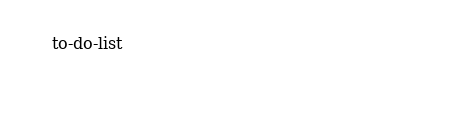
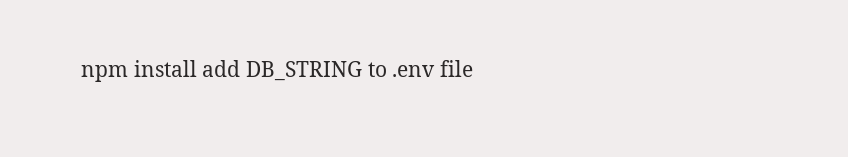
- to-do-list
+ npm install add DB_STRING to .env file

